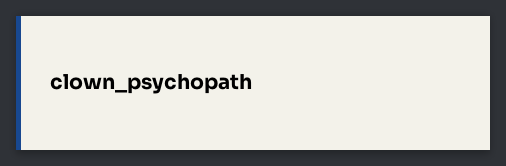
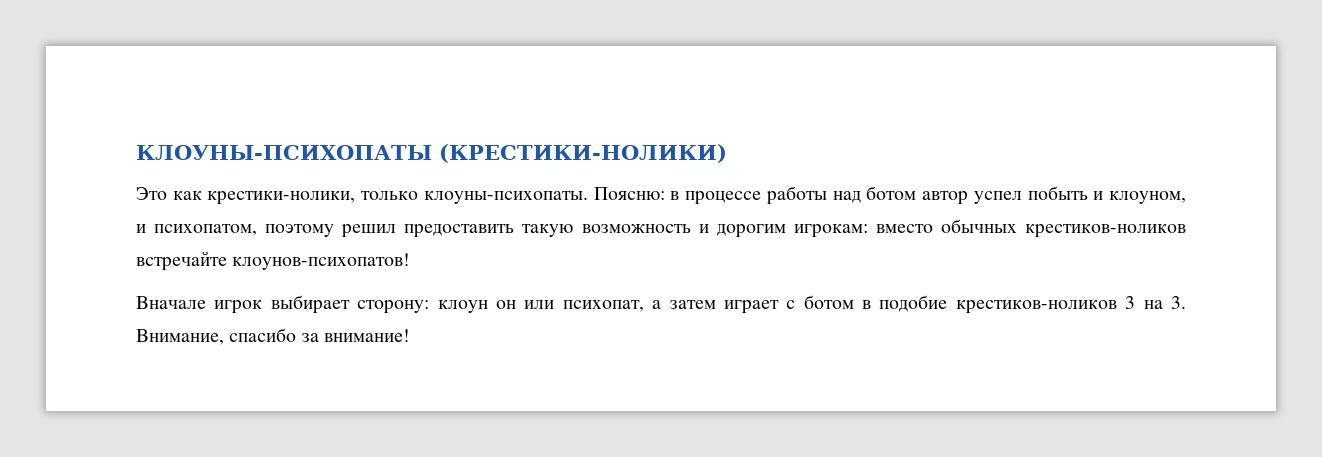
- clown_psychopath
+ КЛОУНЫ-ПСИХОПАТЫ (КРЕСТИКИ-НОЛИКИ)
+ Это как крестики-нолики, только клоуны-психопаты. Поясню: в процессе работы над ботом автор успел побыть и клоуном, и психопатом, поэтому решил предоставить такую возможность и дорогим игрокам: вместо обычных крестиков-ноликов встречайте клоунов-психопатов!
+ Вначале игрок выбирает сторону: клоун он или психопат, а затем играет с ботом в подобие крестиков-ноликов 3 на 3. Внимание, спасибо за внимание!

